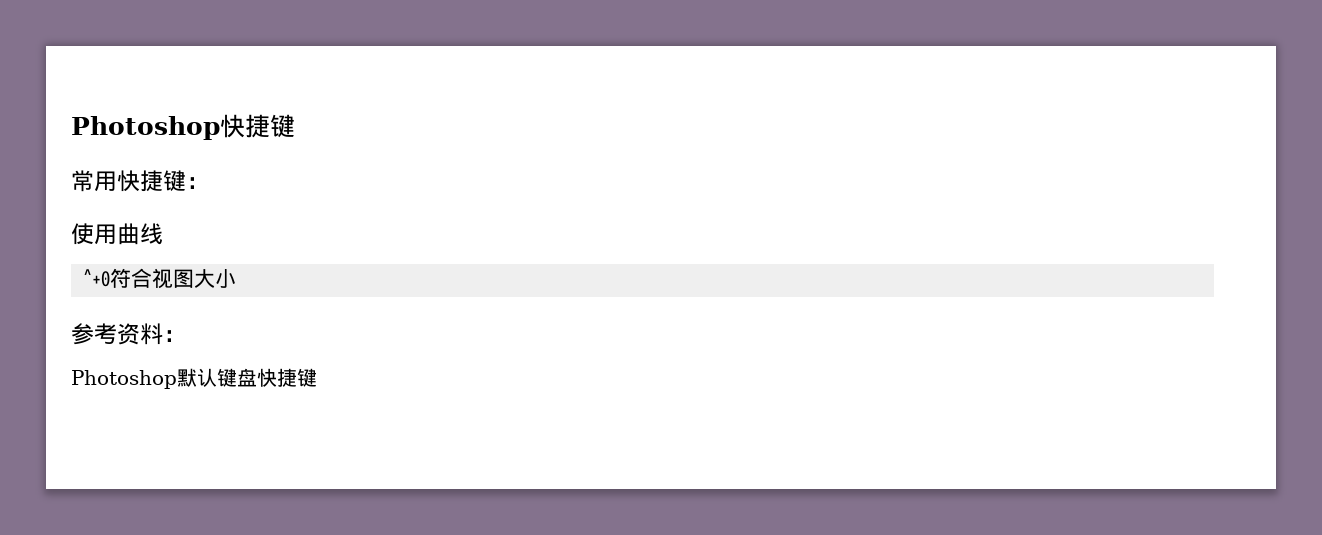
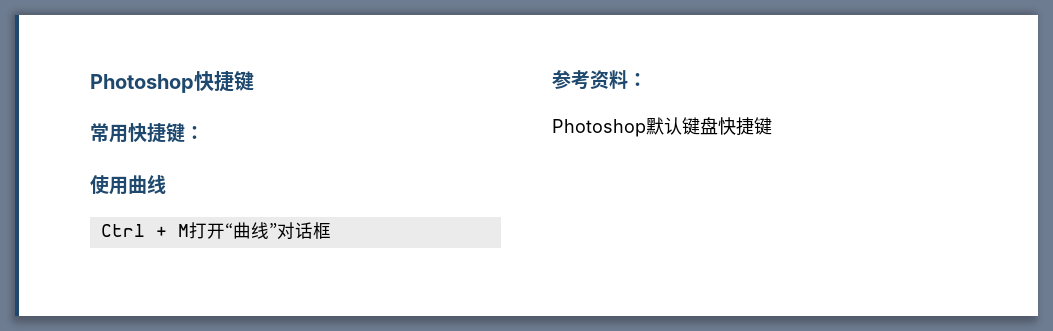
- ^+0符合视图大小
+ Ctrl + M打开“曲线”对话框

